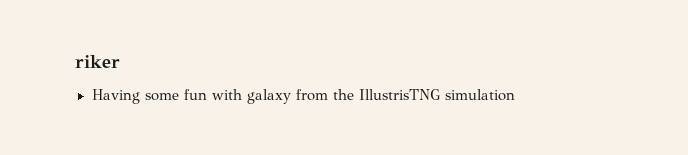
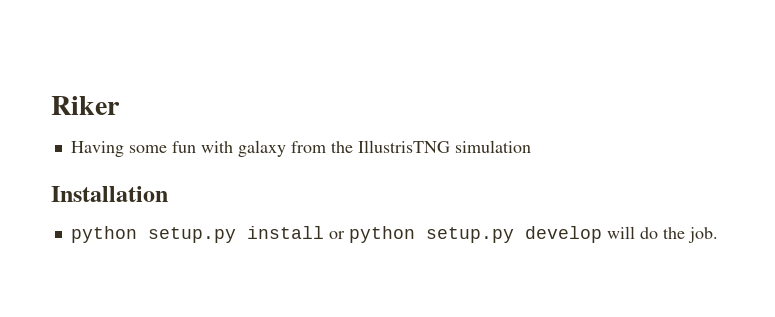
- riker
+ Riker
+ Installation
+ python setup.py install or python setup.py develop will do the job.

